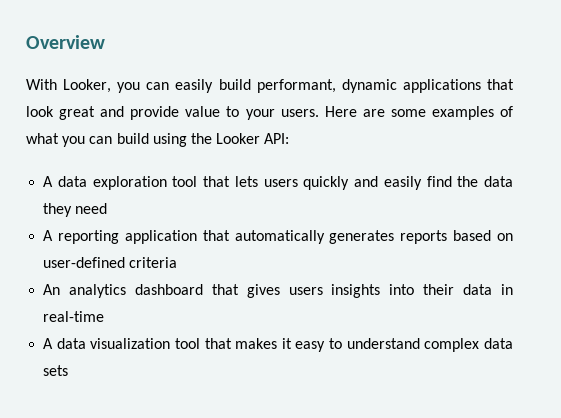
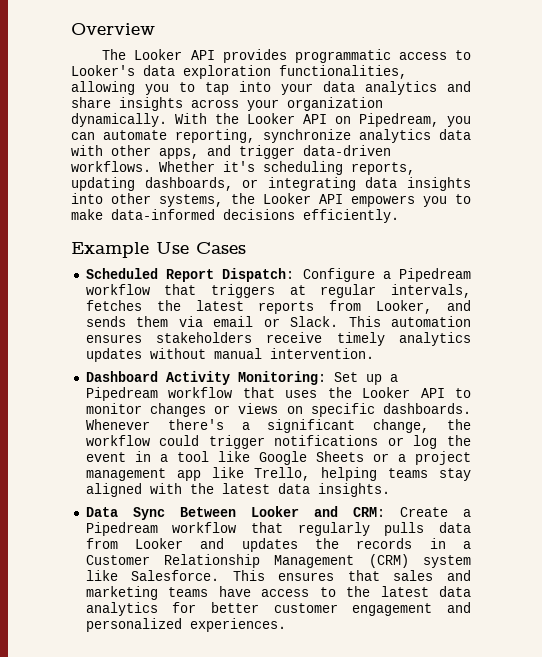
- With Looker, you can easily build performant, dynamic applications that look great and provide value to your users. Here are some examples of what you can build using the Looker API:
- A data exploration tool that lets users quickly and easily find the data they need
- A reporting application that automatically generates reports based on user-defined criteria
- An analytics dashboard that gives users insights into their data in real-time
- A data visualization tool that makes it easy to understand complex data sets
+ The Looker API provides programmatic access to Looker's data exploration functionalities, allowing you to tap into your data analytics and share insights across your organization dynamically. With the Looker API on Pipedream, you can automate reporting, synchronize analytics data with other apps, and trigger data-driven workflows. Whether it's scheduling reports, updating dashboards, or integrating data insights into other systems, the Looker API empowers you to make data-informed decisions efficiently.
+ Example Use Cases
+ Scheduled Report Dispatch: Configure a Pipedream workflow that triggers at regular intervals, fetches the latest reports from Looker, and sends them via email or Slack. This automation ensures stakeholders receive timely analytics updates without manual intervention.
+ Dashboard Activity Monitoring: Set up a Pipedream workflow that uses the Looker API to monitor changes or views on specific dashboards. Whenever there's a significant change, the workflow could trigger notifications or log the event in a tool like Google Sheets or a project management app like Trello, helping teams stay aligned with the latest data insights.
+ Data Sync Between Looker and CRM: Create a Pipedream workflow that regularly pulls data from Looker and updates the records in a Customer Relationship Management (CRM) system like Salesforce. This ensures that sales and marketing teams have access to the latest data analytics for better customer engagement and personalized experiences.

